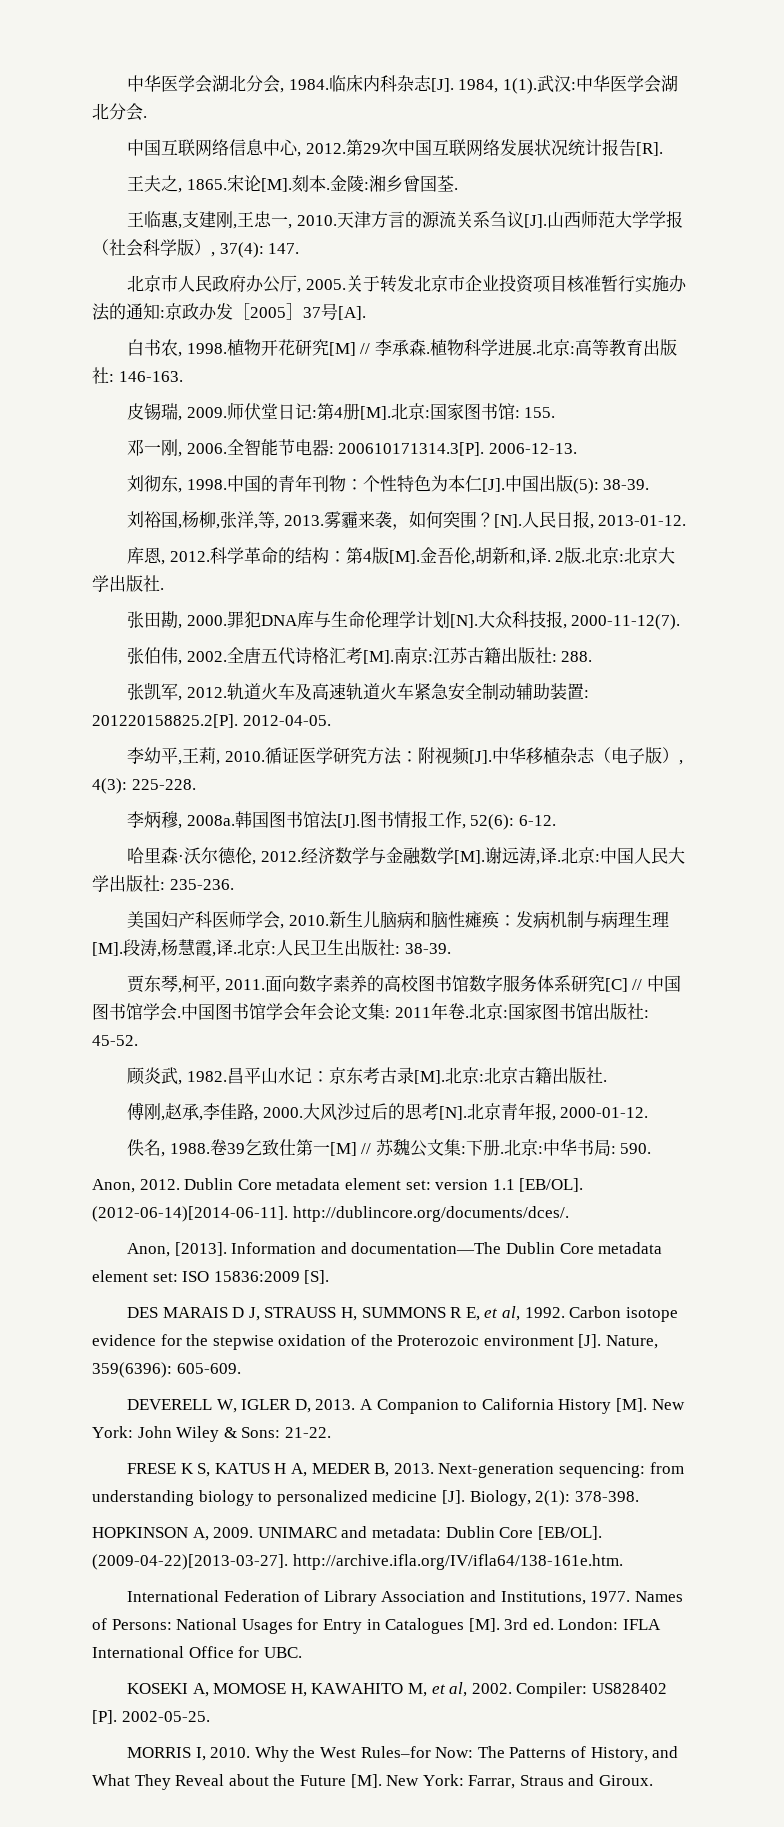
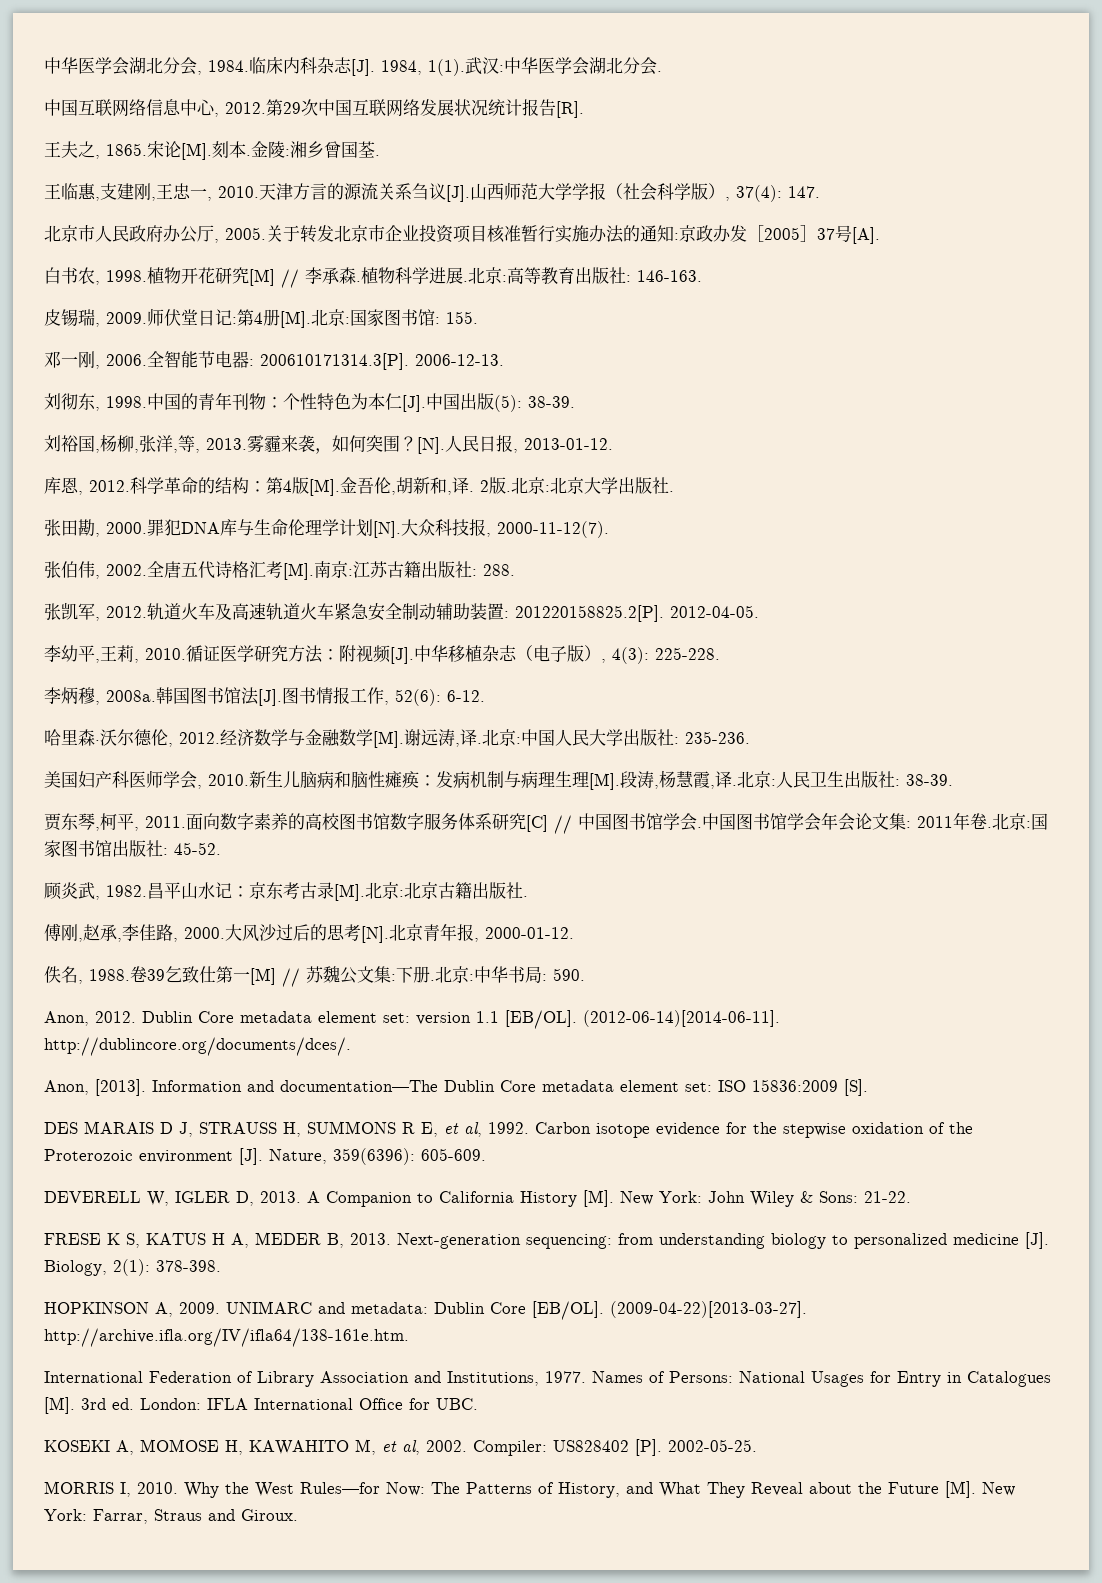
- Why the West Rules–for Now: The Patterns of History, and What They Reveal about the Future [M]. New York: Farrar, Straus and Giroux.
+ Why the West Rules—for Now: The Patterns of History, and What They Reveal about the Future [M]. New York: Farrar, Straus and Giroux.

